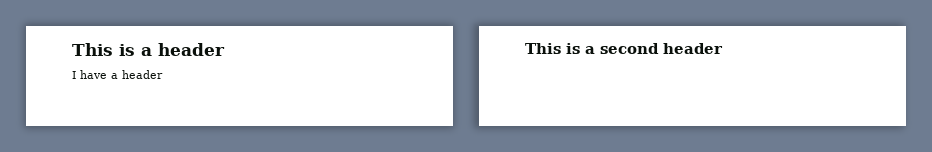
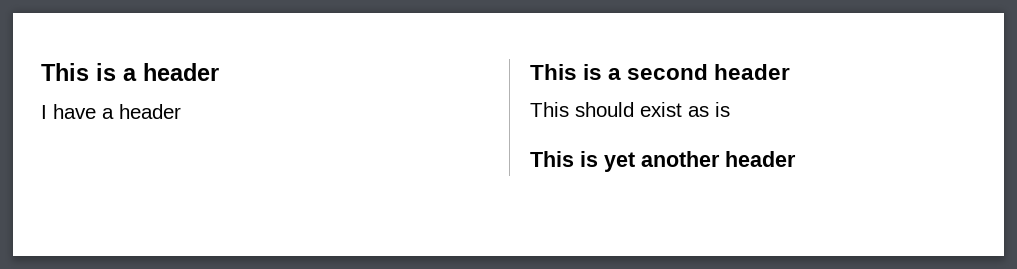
+ This should exist as is
+ This is yet another header

